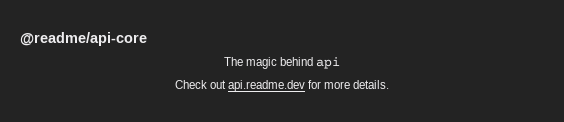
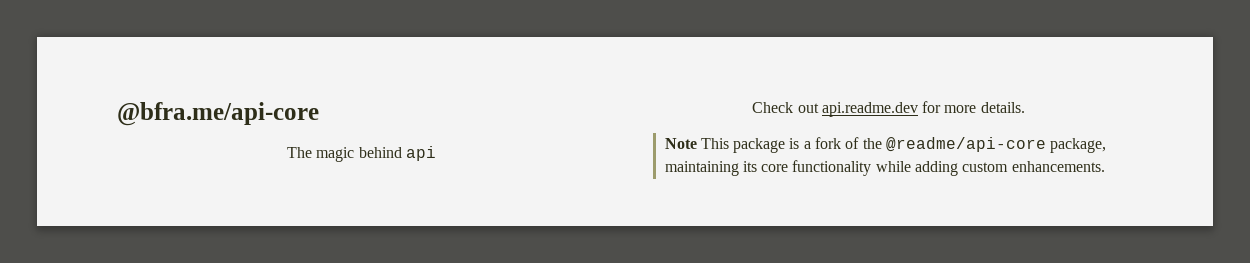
- @readme/api-core
+ @bfra.me/api-core
+ Note This package is a fork of the @readme/api-core package, maintaining its core functionality while adding custom enhancements.

